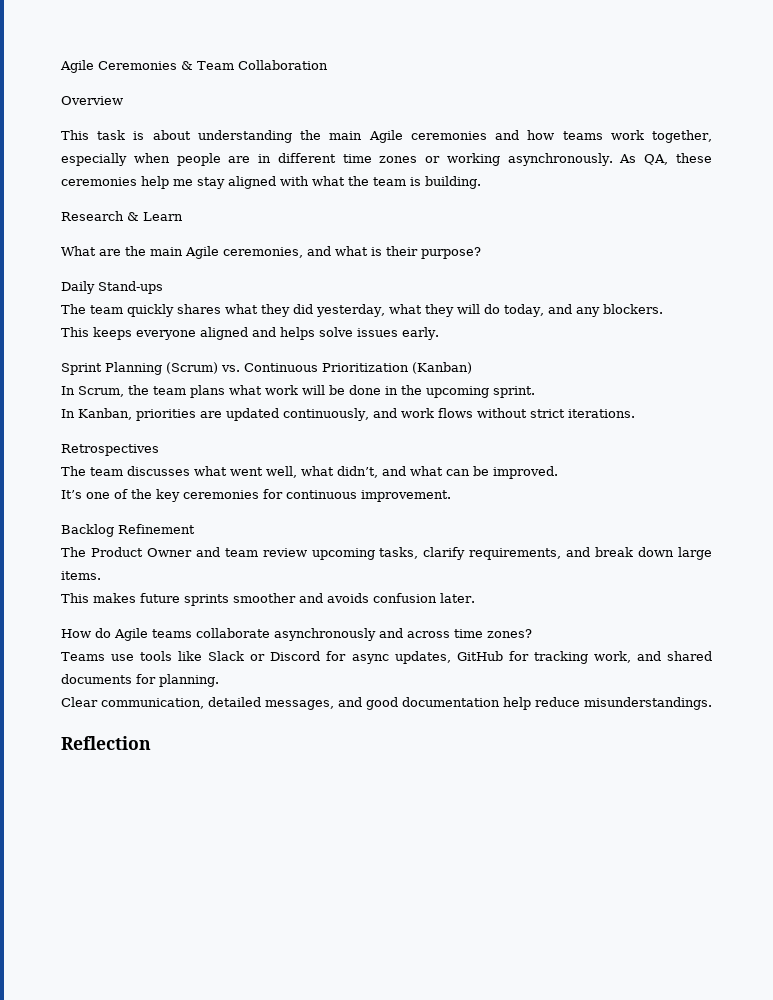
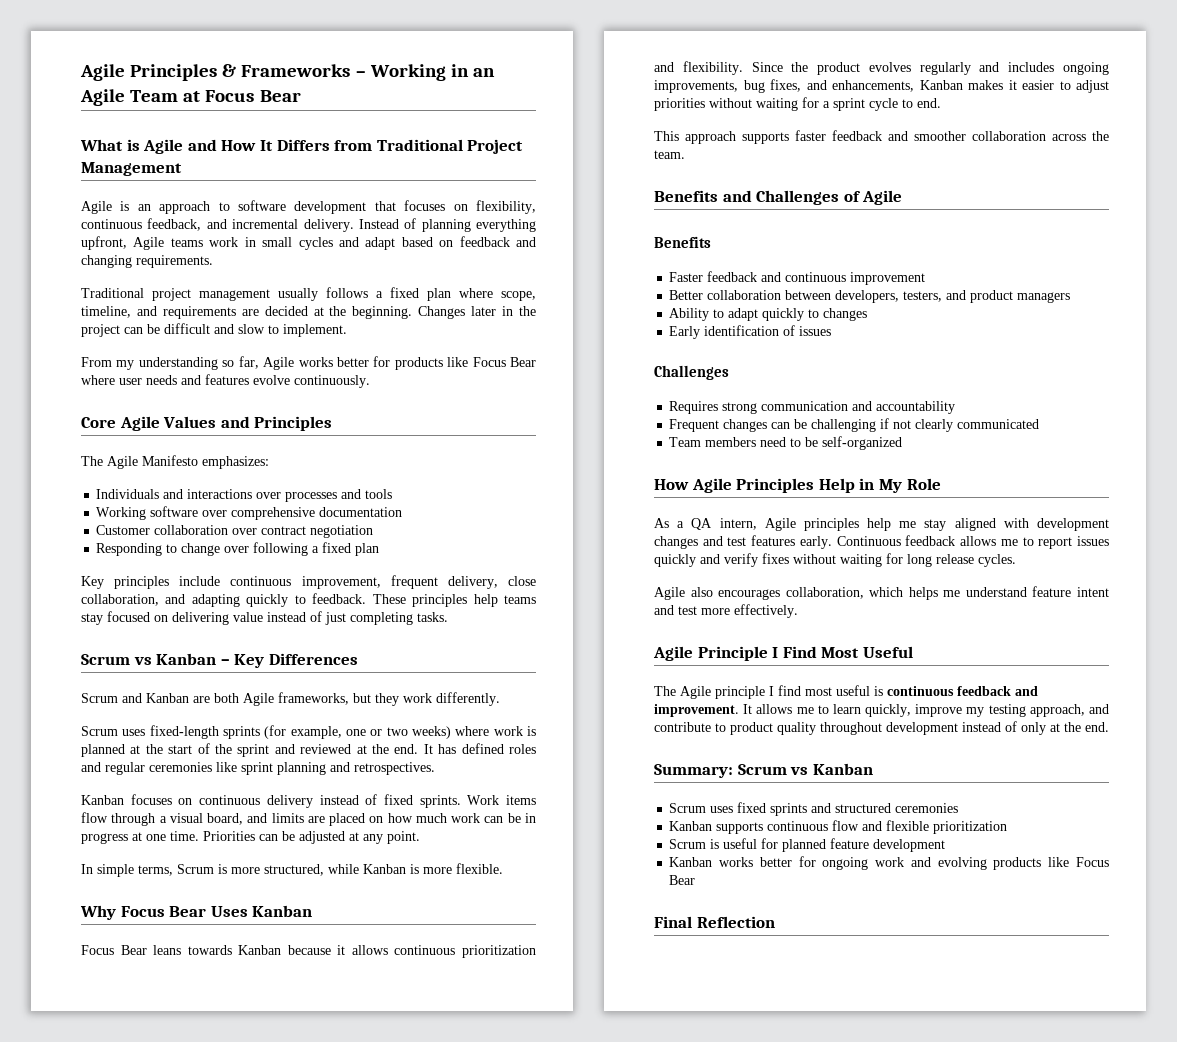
- Agile Ceremonies & Team Collaboration
- Overview
- This task is about understanding the main Agile ceremonies and how teams work together, especially when people are in different time zones or working asynchronously. As QA, these ceremonies help me stay aligned with what the team is building.
- Research & Learn
- What are the main Agile ceremonies, and what is their purpose?
- Daily Stand-ups
- The team quickly shares what they did yesterday, what they will do today, and any blockers.
- This keeps everyone aligned and helps solve issues early.
- Sprint Planning (Scrum) vs. Continuous Prioritization (Kanban)
- In Scrum, the team plans what work will be done in the upcoming sprint.
- In Kanban, priorities are updated continuously, and work flows without strict iterations.
- Retrospectives
- The team discusses what went well, what didn’t, and what can be improved.
- It’s one of the key ceremonies for continuous improvement.
- Backlog Refinement
- The Product Owner and team review upcoming tasks, clarify requirements, and break down large items.
- This makes future sprints smoother and avoids confusion later.
- How do Agile teams collaborate asynchronously and across time zones?
- Teams use tools like Slack or Discord for async updates, GitHub for tracking work, and shared documents for planning.
- Clear communication, detailed messages, and good documentation help reduce misunderstandings.
- Reflection
+ Agile Principles & Frameworks – Working in an Agile Team at Focus Bear
+ What is Agile and How It Differs from Traditional Project Management
+ Agile is an approach to software development that focuses on flexibility, continuous feedback, and incremental delivery. Instead of planning everything upfront, Agile teams work in small cycles and adapt based on feedback and changing requirements.
+ Traditional project management usually follows a fixed plan where scope, timeline, and requirements are decided at the beginning. Changes later in the project can be difficult and slow to implement.
+ From my understanding so far, Agile works better for products like Focus Bear where user needs and features evolve continuously.
+ Core Agile Values and Principles
+ The Agile Manifesto emphasizes:
+ Individuals and interactions over processes and tools
+ Working software over comprehensive documentation
+ Customer collaboration over contract negotiation
+ Responding to change over following a fixed plan
+ Key principles include continuous improvement, frequent delivery, close collaboration, and adapting quickly to feedback. These principles help teams stay focused on delivering value instead of just completing tasks.
+ Scrum vs Kanban – Key Differences
+ Scrum and Kanban are both Agile frameworks, but they work differently.
+ Scrum uses fixed-length sprints (for example, one or two weeks) where work is planned at the start of the sprint and reviewed at the end. It has defined roles and regular ceremonies like sprint planning and retrospectives.
+ Kanban focuses on continuous delivery instead of fixed sprints. Work items flow through a visual board, and limits are placed on how much work can be in progress at one time. Priorities can be adjusted at any point.
+ In simple terms, Scrum is more structured, while Kanban is more flexible.
+ Why Focus Bear Uses Kanban
+ Focus Bear leans towards Kanban because it allows continuous prioritization and flexibility. Since the product evolves regularly and includes ongoing improvements, bug fixes, and enhancements, Kanban makes it easier to adjust priorities without waiting for a sprint cycle to end.
+ This approach supports faster feedback and smoother collaboration across the team.
+ Benefits and Challenges of Agile
+ Benefits
+ Faster feedback and continuous improvement
+ Better collaboration between developers, testers, and product managers
+ Ability to adapt quickly to changes
+ Early identification of issues
+ Challenges
+ Requires strong communication and accountability
+ Frequent changes can be challenging if not clearly communicated
+ Team members need to be self-organized
+ How Agile Principles Help in My Role
+ As a QA intern, Agile principles help me stay aligned with development changes and test features early. Continuous feedback allows me to report issues quickly and verify fixes without waiting for long release cycles.
+ Agile also encourages collaboration, which helps me understand feature intent and test more effectively.
+ Agile Principle I Find Most Useful
+ The Agile principle I find most useful is continuous feedback and improvement. It allows me to learn quickly, improve my testing approach, and contribute to product quality throughout development instead of only at the end.
+ Summary: Scrum vs Kanban
+ Scrum uses fixed sprints and structured ceremonies
+ Kanban supports continuous flow and flexible prioritization
+ Scrum is useful for planned feature development
+ Kanban works better for ongoing work and evolving products like Focus Bear
+ Final Reflection

